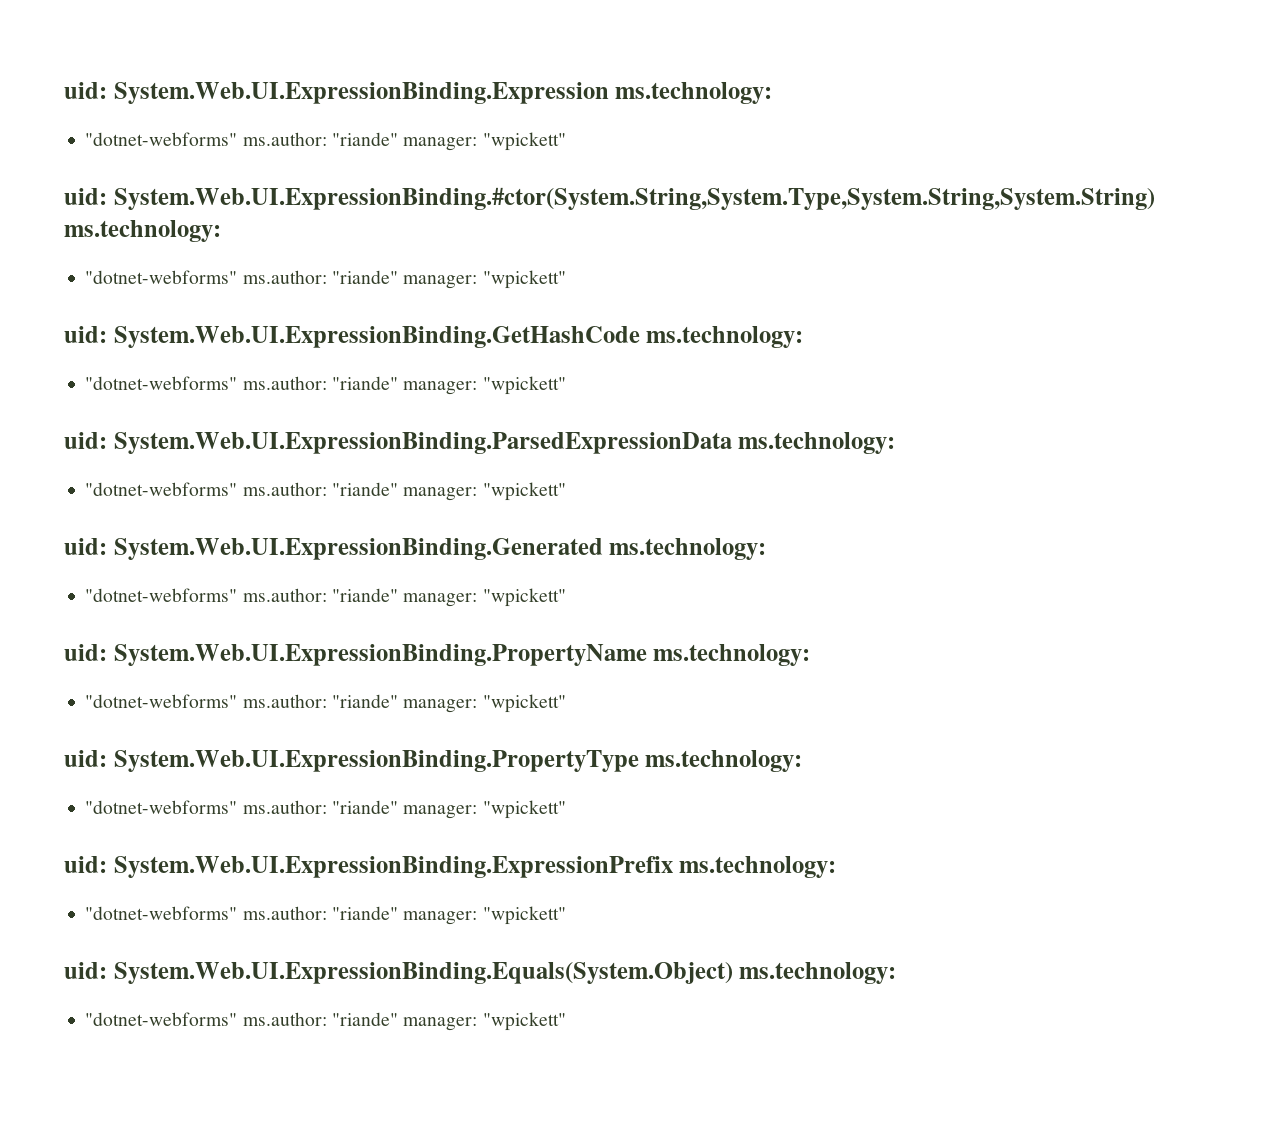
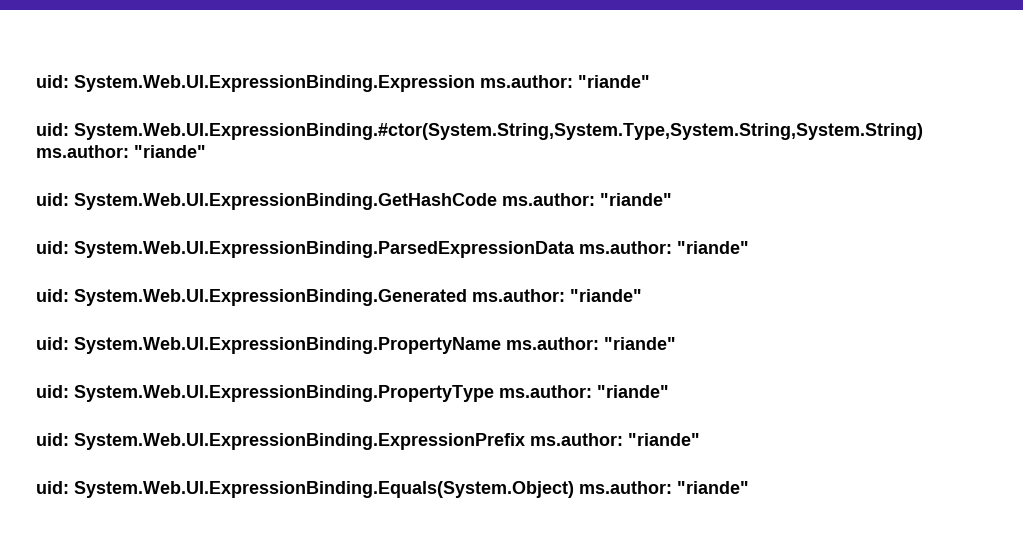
- uid: System.Web.UI.ExpressionBinding.Expression ms.technology:
- "dotnet-webforms" ms.author: "riande" manager: "wpickett"
+ uid: System.Web.UI.ExpressionBinding.Expression ms.author: "riande"
- uid: System.Web.UI.ExpressionBinding.#ctor(System.String,System.Type,System.String,System.String) ms.technology:
- "dotnet-webforms" ms.author: "riande" manager: "wpickett"
+ uid: System.Web.UI.ExpressionBinding.#ctor(System.String,System.Type,System.String,System.String) ms.author: "riande"
- uid: System.Web.UI.ExpressionBinding.GetHashCode ms.technology:
- "dotnet-webforms" ms.author: "riande" manager: "wpickett"
+ uid: System.Web.UI.ExpressionBinding.GetHashCode ms.author: "riande"
- uid: System.Web.UI.ExpressionBinding.ParsedExpressionData ms.technology:
- "dotnet-webforms" ms.author: "riande" manager: "wpickett"
+ uid: System.Web.UI.ExpressionBinding.ParsedExpressionData ms.author: "riande"
- uid: System.Web.UI.ExpressionBinding.Generated ms.technology:
- "dotnet-webforms" ms.author: "riande" manager: "wpickett"
+ uid: System.Web.UI.ExpressionBinding.Generated ms.author: "riande"
- uid: System.Web.UI.ExpressionBinding.PropertyName ms.technology:
- "dotnet-webforms" ms.author: "riande" manager: "wpickett"
+ uid: System.Web.UI.ExpressionBinding.PropertyName ms.author: "riande"
- uid: System.Web.UI.ExpressionBinding.PropertyType ms.technology:
- "dotnet-webforms" ms.author: "riande" manager: "wpickett"
+ uid: System.Web.UI.ExpressionBinding.PropertyType ms.author: "riande"
- uid: System.Web.UI.ExpressionBinding.ExpressionPrefix ms.technology:
- "dotnet-webforms" ms.author: "riande" manager: "wpickett"
+ uid: System.Web.UI.ExpressionBinding.ExpressionPrefix ms.author: "riande"
- uid: System.Web.UI.ExpressionBinding.Equals(System.Object) ms.technology:
- "dotnet-webforms" ms.author: "riande" manager: "wpickett"
+ uid: System.Web.UI.ExpressionBinding.Equals(System.Object) ms.author: "riande"

